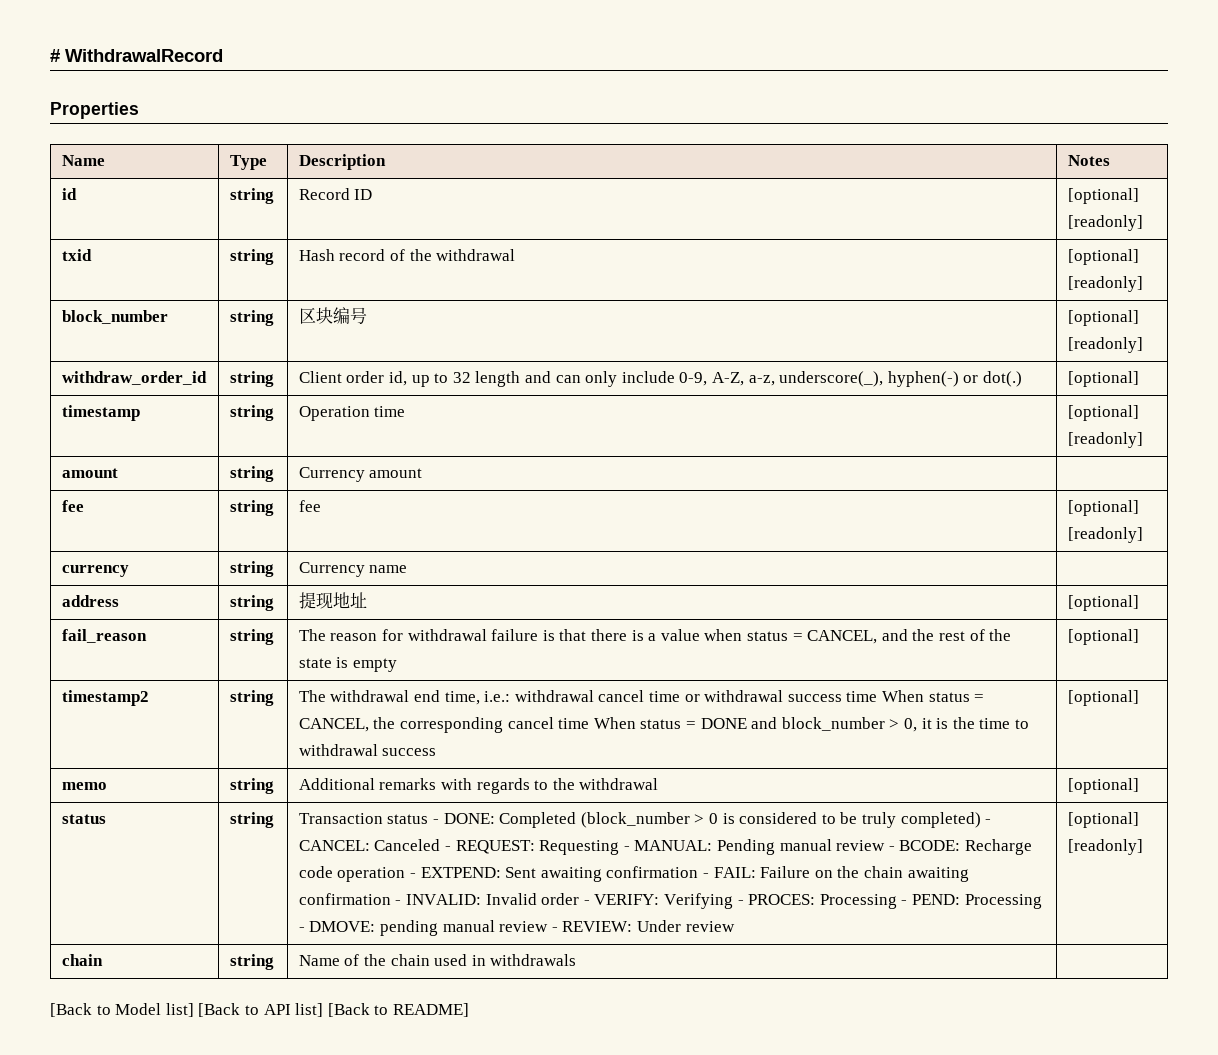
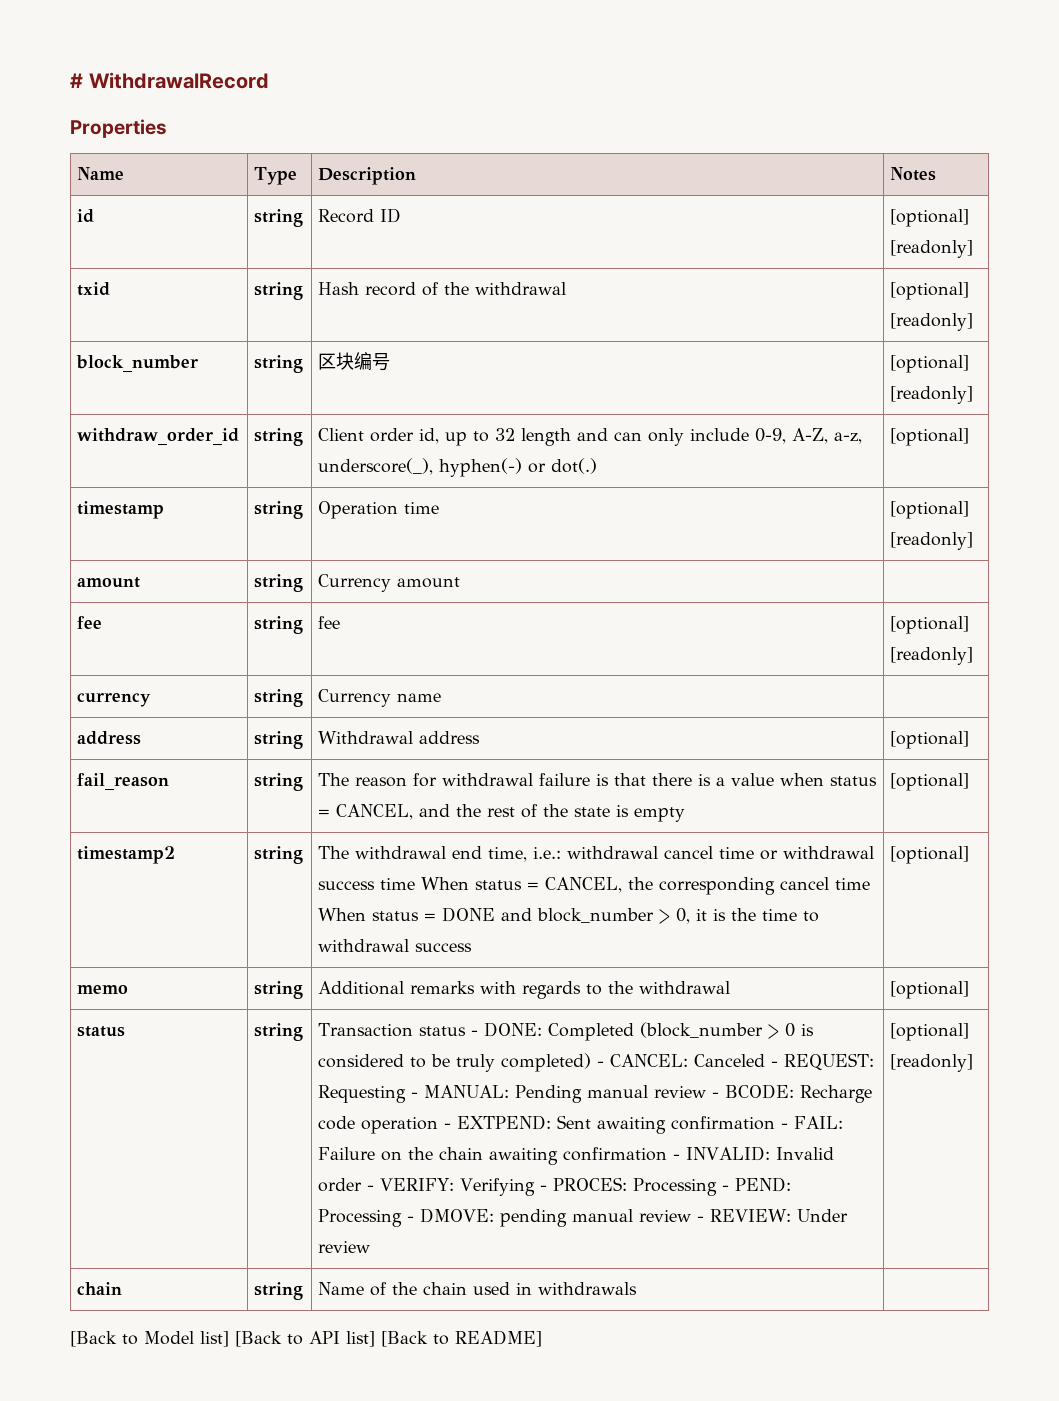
- address | string | 提现地址 | [optional]
+ address | string | Withdrawal address | [optional]

